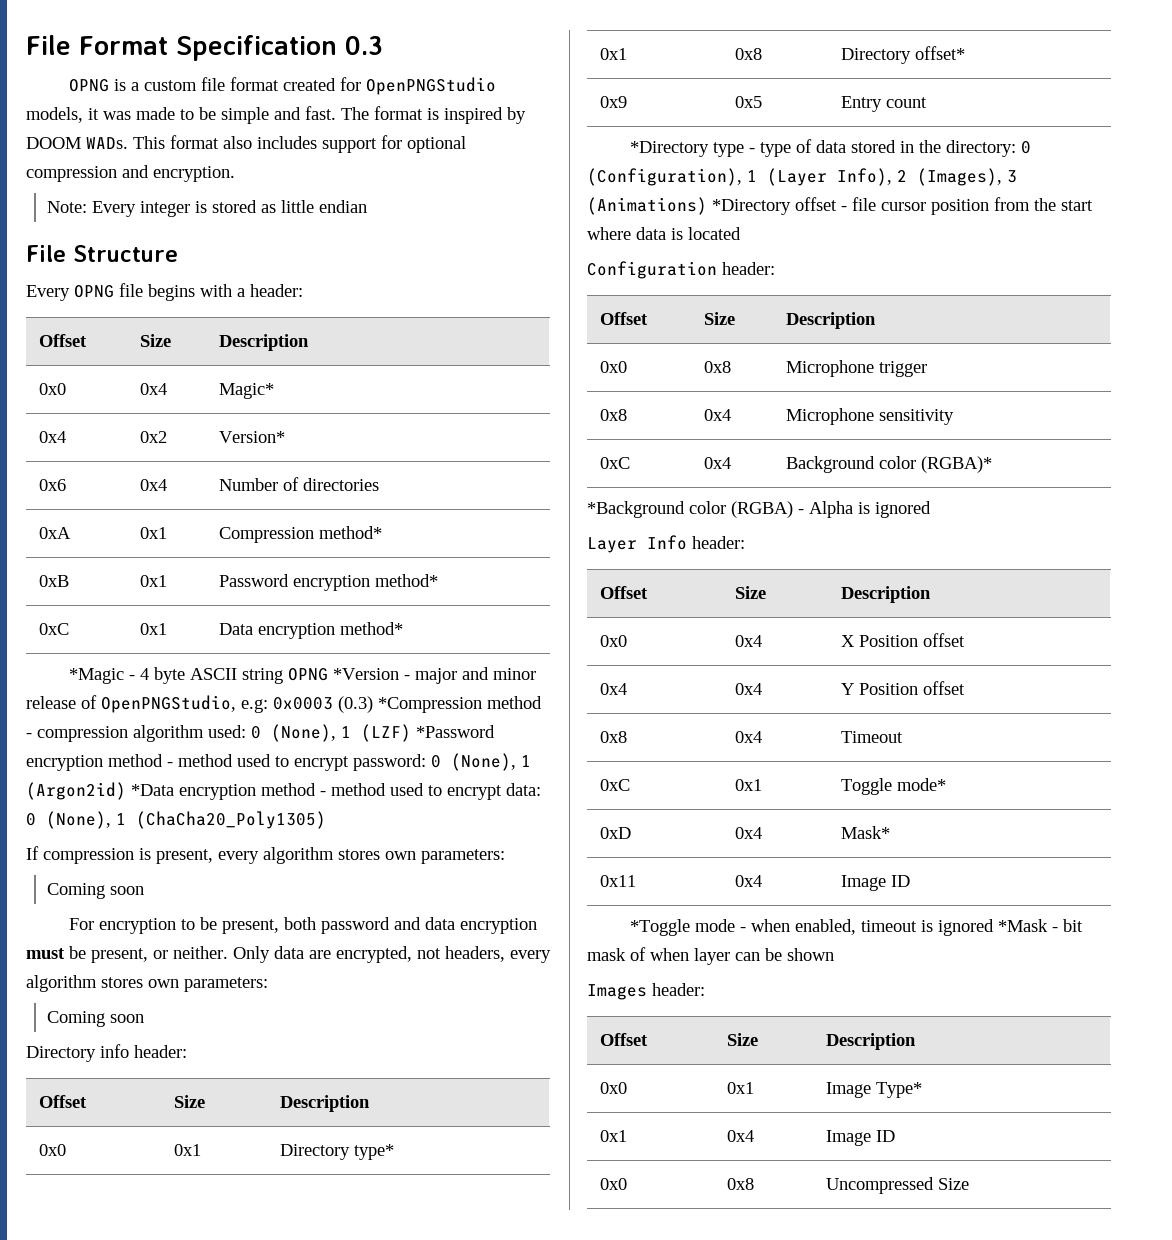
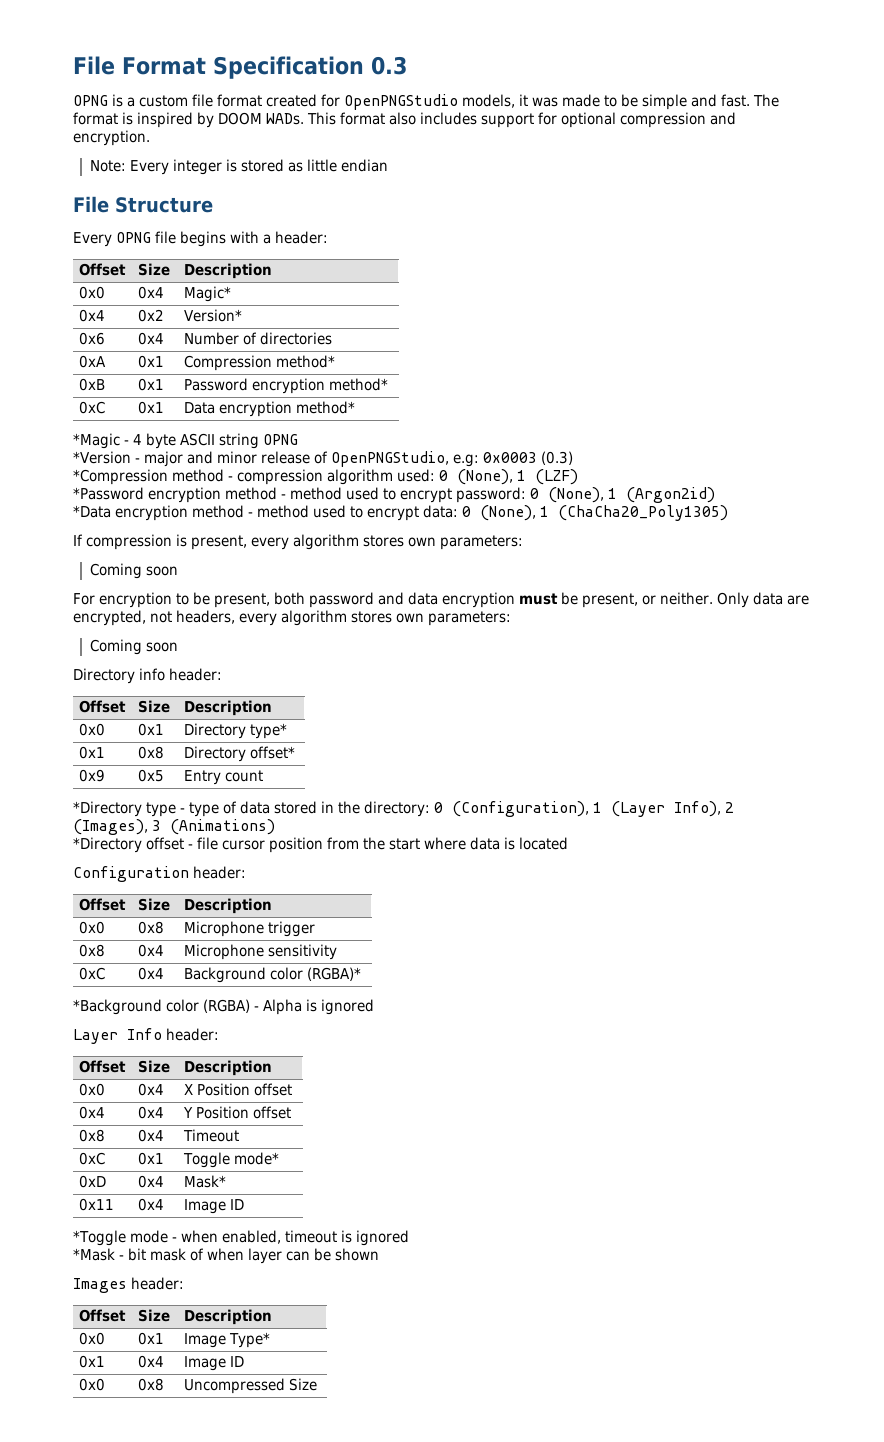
- *Magic - 4 byte ASCII string OPNG *Version - major and minor release of OpenPNGStudio, e.g: 0x0003 (0.3) *Compression method - compression algorithm used: 0 (None), 1 (LZF) *Password encryption method - method used to encrypt password: 0 (None), 1 (Argon2id) *Data encryption method - method used to encrypt data: 0 (None), 1 (ChaCha20_Poly1305)
+ *Magic - 4 byte ASCII string OPNG
+ *Version - major and minor release of OpenPNGStudio, e.g: 0x0003 (0.3)
+ *Compression method - compression algorithm used: 0 (None), 1 (LZF)
+ *Password encryption method - method used to encrypt password: 0 (None), 1 (Argon2id)
+ *Data encryption method - method used to encrypt data: 0 (None), 1 (ChaCha20_Poly1305)
- *Directory type - type of data stored in the directory: 0 (Configuration), 1 (Layer Info), 2 (Images), 3 (Animations) *Directory offset - file cursor position from the start where data is located
+ *Directory type - type of data stored in the directory: 0 (Configuration), 1 (Layer Info), 2 (Images), 3 (Animations)
+ *Directory offset - file cursor position from the start where data is located
- *Toggle mode - when enabled, timeout is ignored *Mask - bit mask of when layer can be shown
+ *Toggle mode - when enabled, timeout is ignored
+ *Mask - bit mask of when layer can be shown

